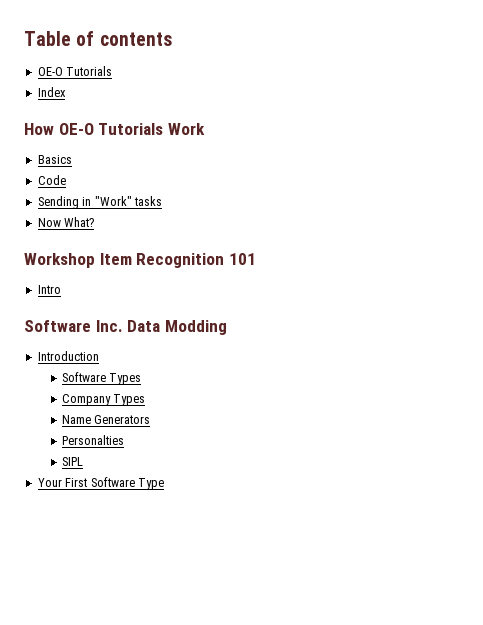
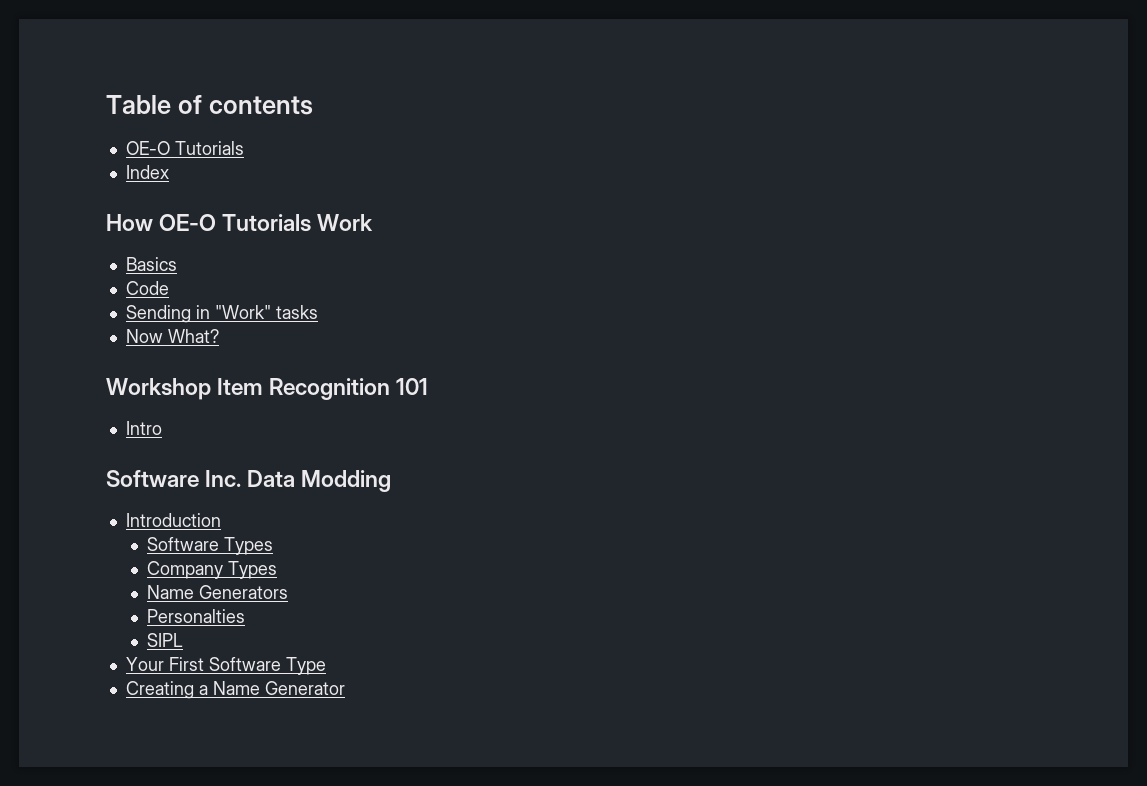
+ Creating a Name Generator

